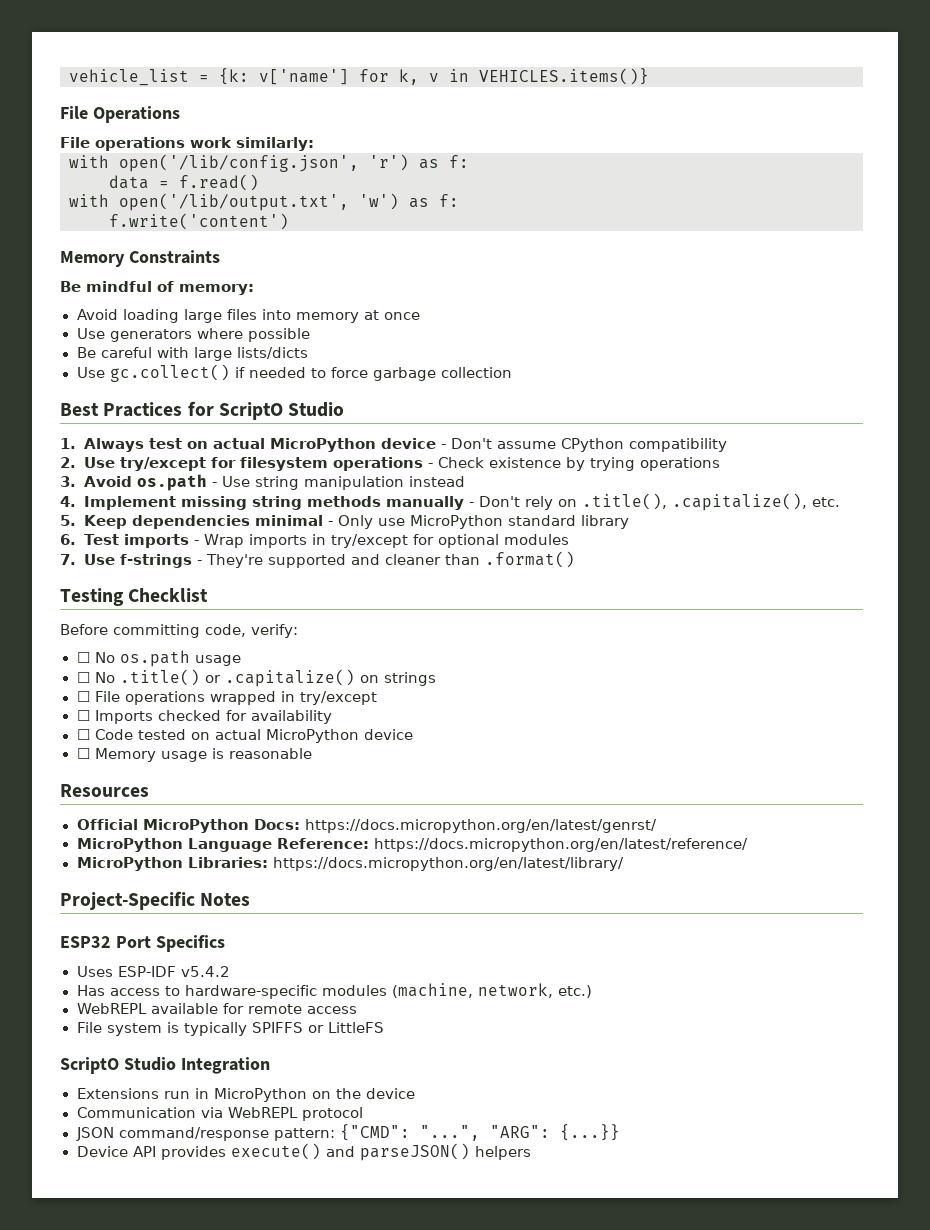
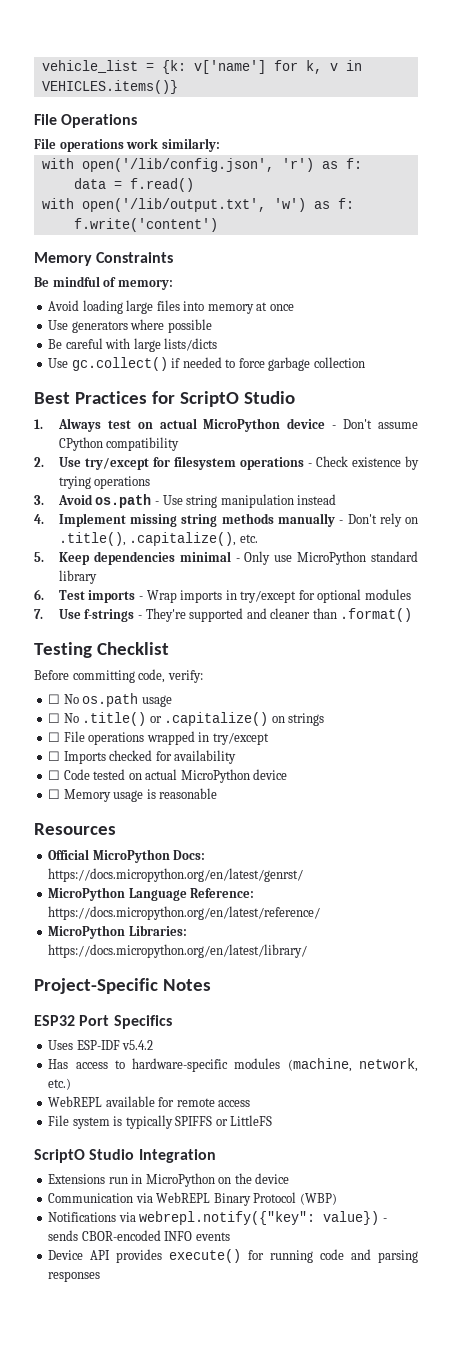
- Communication via WebREPL protocol
- JSON command/response pattern: {"CMD": "...", "ARG": {...}}
- Device API provides execute() and parseJSON() helpers
+ Communication via WebREPL Binary Protocol (WBP)
+ Notifications via webrepl.notify({"key": value}) - sends CBOR-encoded INFO events
+ Device API provides execute() for running code and parsing responses

